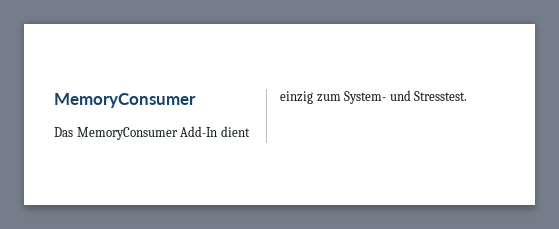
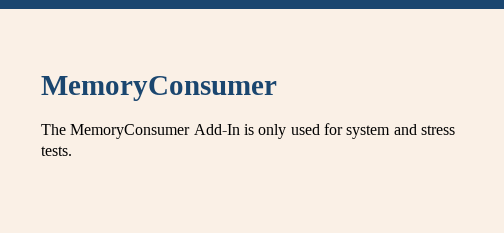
- Das MemoryConsumer Add-In dient einzig zum System- und Stresstest.
+ The MemoryConsumer Add-In is only used for system and stress tests.

